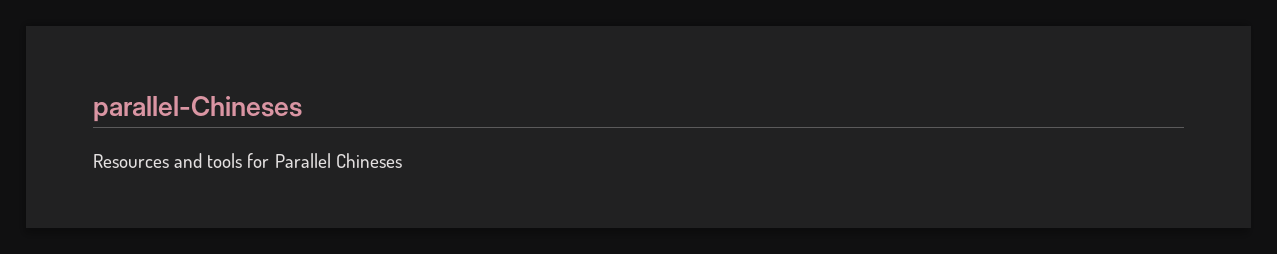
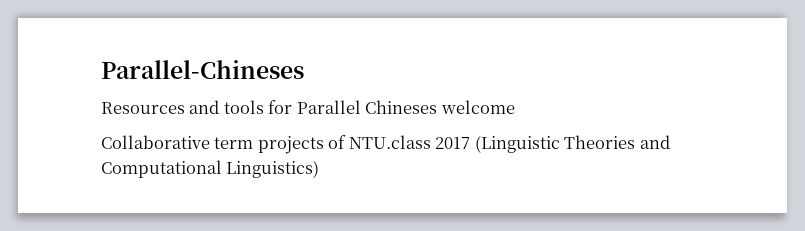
- parallel-Chineses
+ Parallel-Chineses
- Resources and tools for Parallel Chineses
+ Resources and tools for Parallel Chineses welcome
+ Collaborative term projects of NTU.class 2017 (Linguistic Theories and Computational Linguistics)

